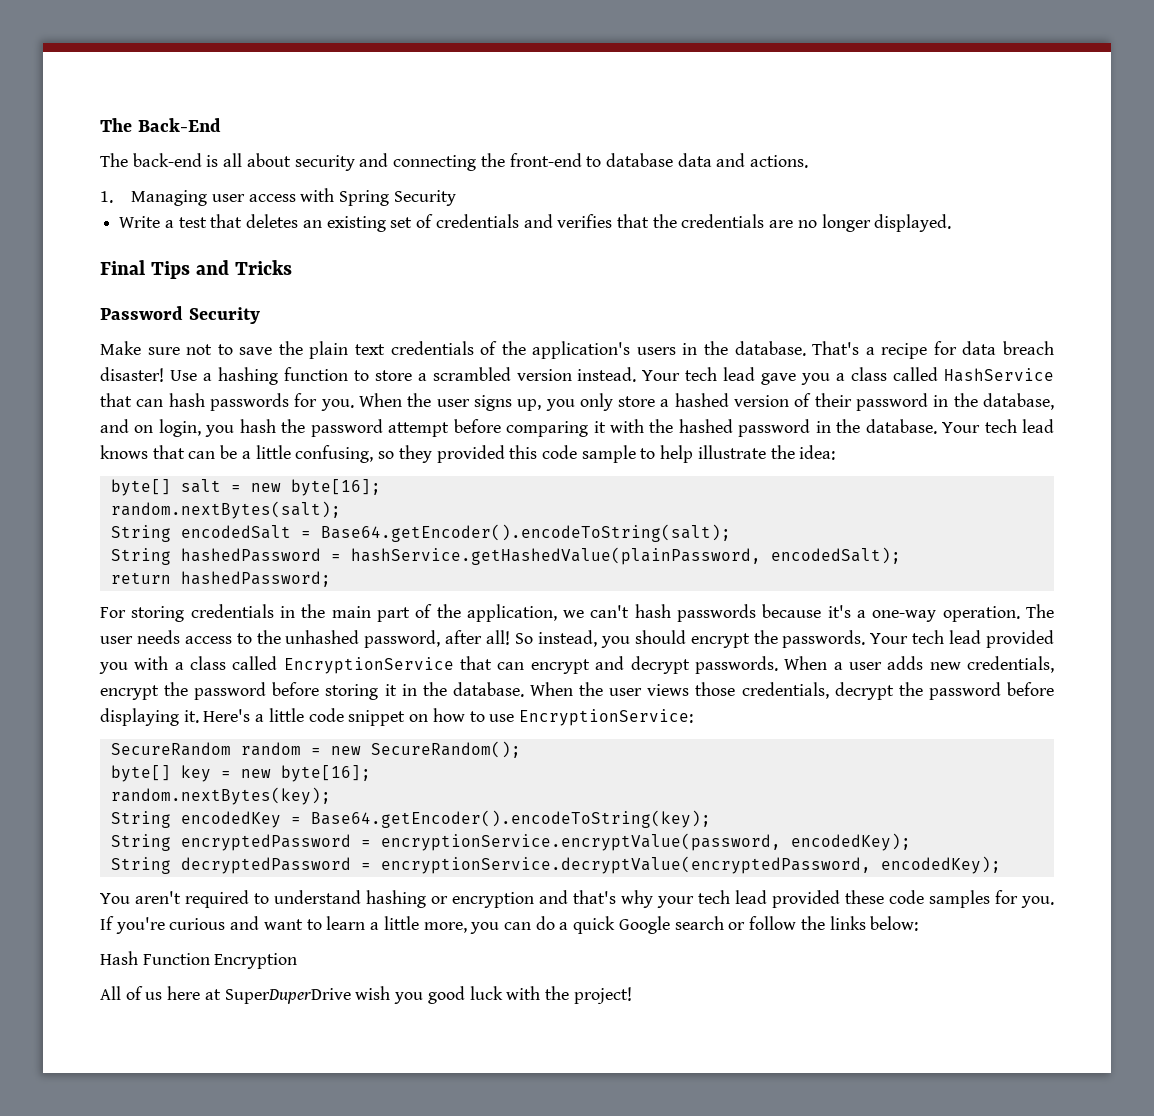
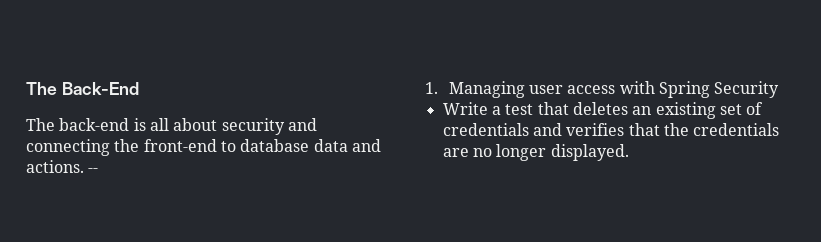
+ --
- Final Tips and Tricks
- Password Security
- Make sure not to save the plain text credentials of the application's users in the database. That's a recipe for data breach disaster! Use a hashing function to store a scrambled version instead. Your tech lead gave you a class called HashService that can hash passwords for you. When the user signs up, you only store a hashed version of their password in the database, and on login, you hash the password attempt before comparing it with the hashed password in the database. Your tech lead knows that can be a little confusing, so they provided this code sample to help illustrate the idea:
- byte[] salt = new byte[16];
- random.nextBytes(salt);
- String encodedSalt = Base64.getEncoder().encodeToString(salt);
- String hashedPassword = hashService.getHashedValue(plainPassword, encodedSalt);
- return hashedPassword;
- For storing credentials in the main part of the application, we can't hash passwords because it's a one-way operation. The user needs access to the unhashed password, after all! So instead, you should encrypt the passwords. Your tech lead provided you with a class called EncryptionService that can encrypt and decrypt passwords. When a user adds new credentials, encrypt the password before storing it in the database. When the user views those credentials, decrypt the password before displaying it. Here's a little code snippet on how to use EncryptionService:
- SecureRandom random = new SecureRandom();
- byte[] key = new byte[16];
- random.nextBytes(key);
- String encodedKey = Base64.getEncoder().encodeToString(key);
- String encryptedPassword = encryptionService.encryptValue(password, encodedKey);
- String decryptedPassword = encryptionService.decryptValue(encryptedPassword, encodedKey);
- You aren't required to understand hashing or encryption and that's why your tech lead provided these code samples for you. If you're curious and want to learn a little more, you can do a quick Google search or follow the links below:
- Hash Function Encryption
- All of us here at SuperDuperDrive wish you good luck with the project!

